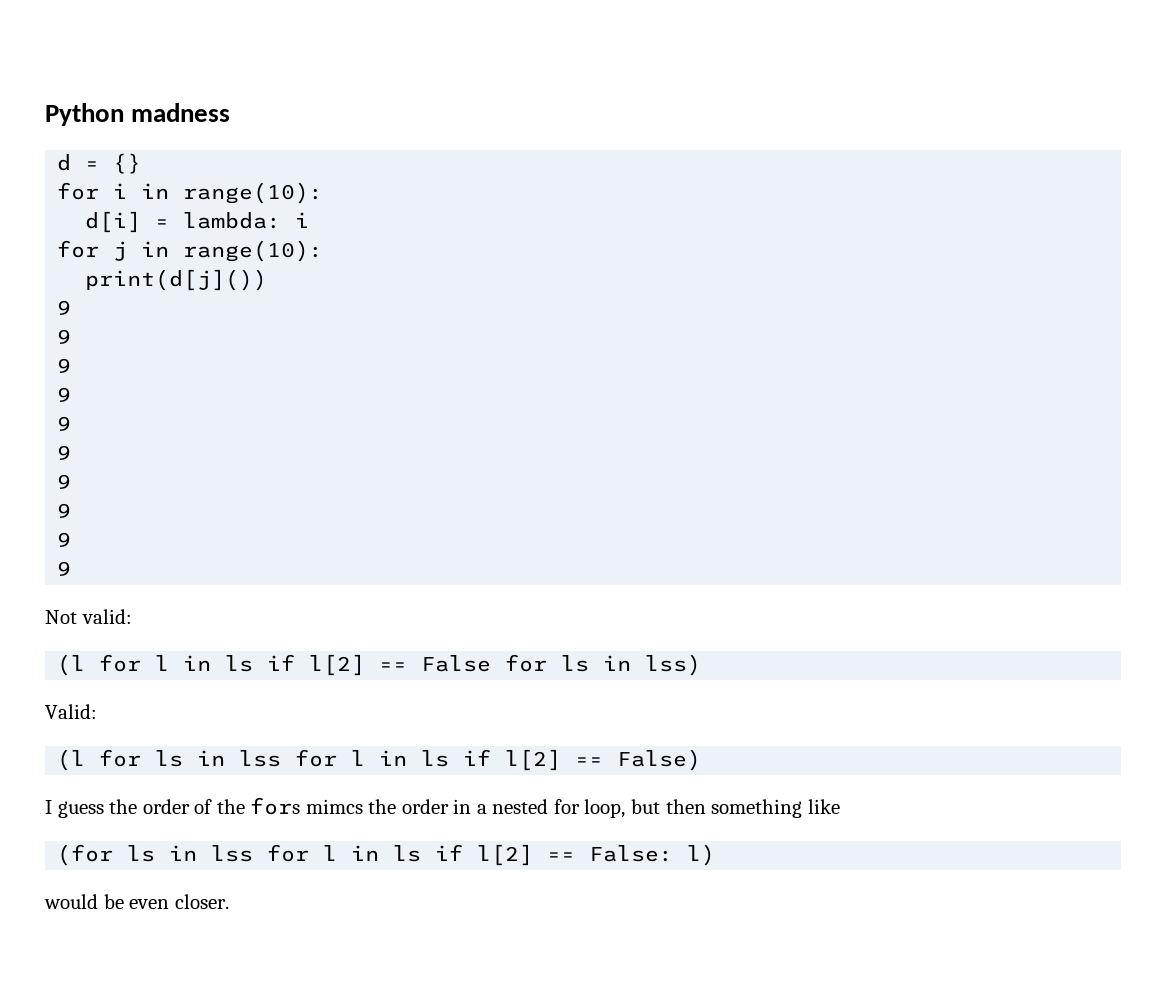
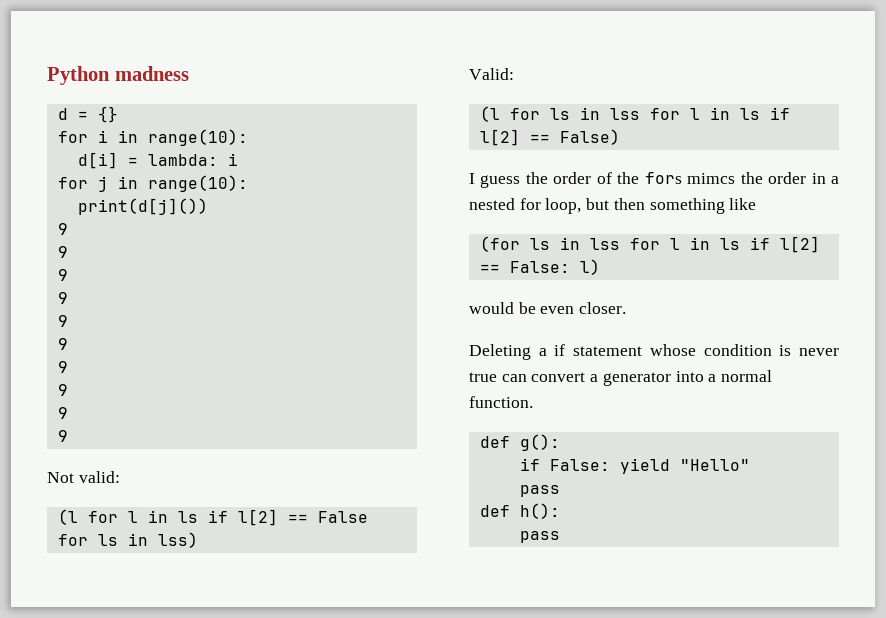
+ Deleting a if statement whose condition is never true can convert a generator into a normal function.
+ def g():
+ if False: yield "Hello"
+ pass
+ def h():
+ pass

